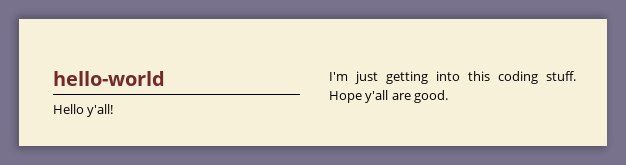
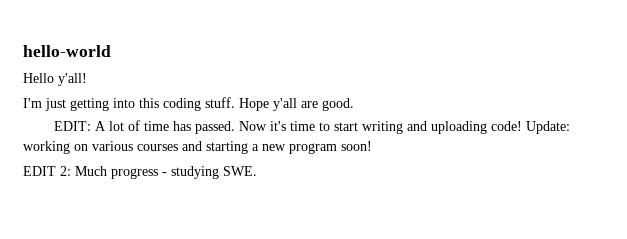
+ EDIT: A lot of time has passed. Now it's time to start writing and uploading code! Update: working on various courses and starting a new program soon!
+ EDIT 2: Much progress - studying SWE.

